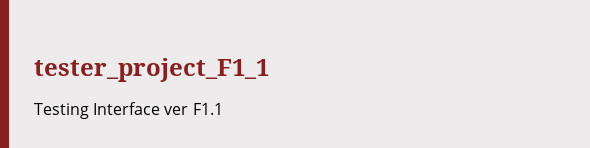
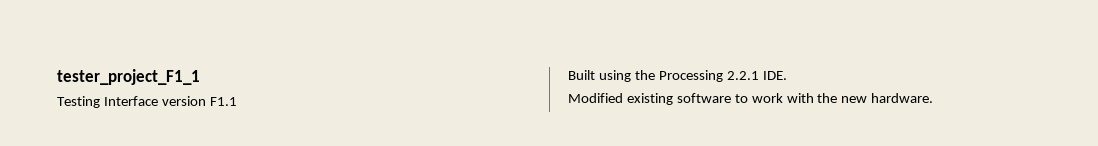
- Testing Interface ver F1.1
+ Testing Interface version F1.1
+ Built using the Processing 2.2.1 IDE.
+ Modified existing software to work with the new hardware.

